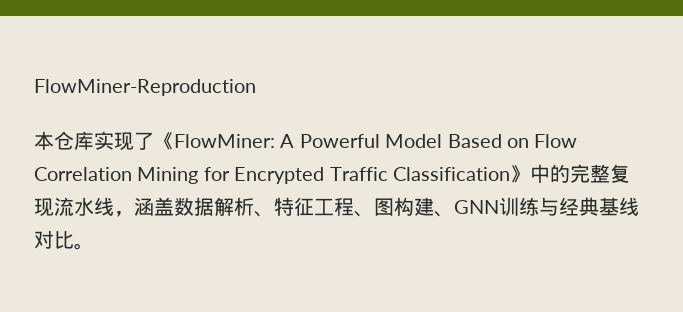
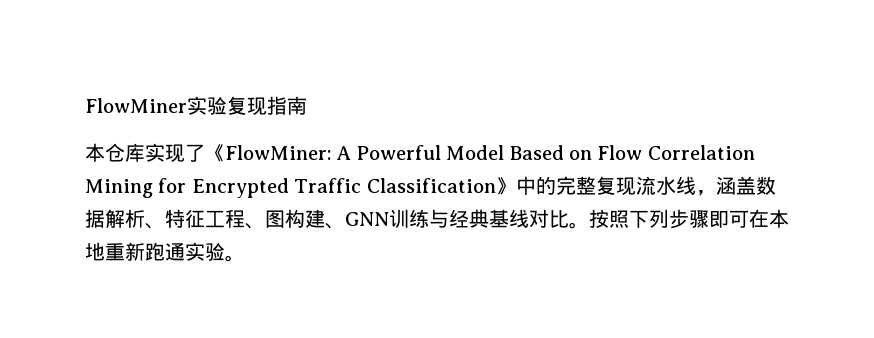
- FlowMiner-Reproduction
+ FlowMiner实验复现指南
+ 按照下列步骤即可在本地重新跑通实验。

